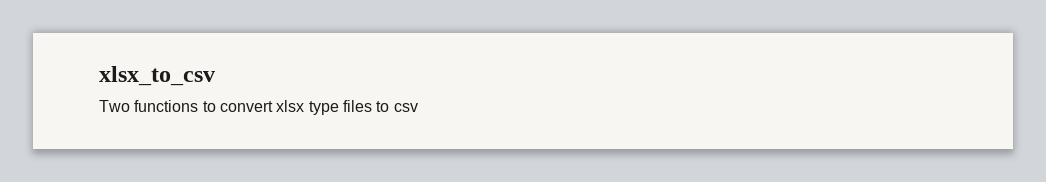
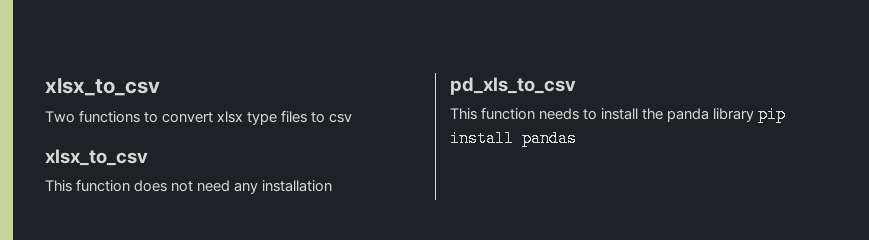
  Two functions to convert xlsx type files to csv
+ xlsx_to_csv
+ This function does not need any installation
+ pd_xls_to_csv
+ This function needs to install the panda library pip install pandas

